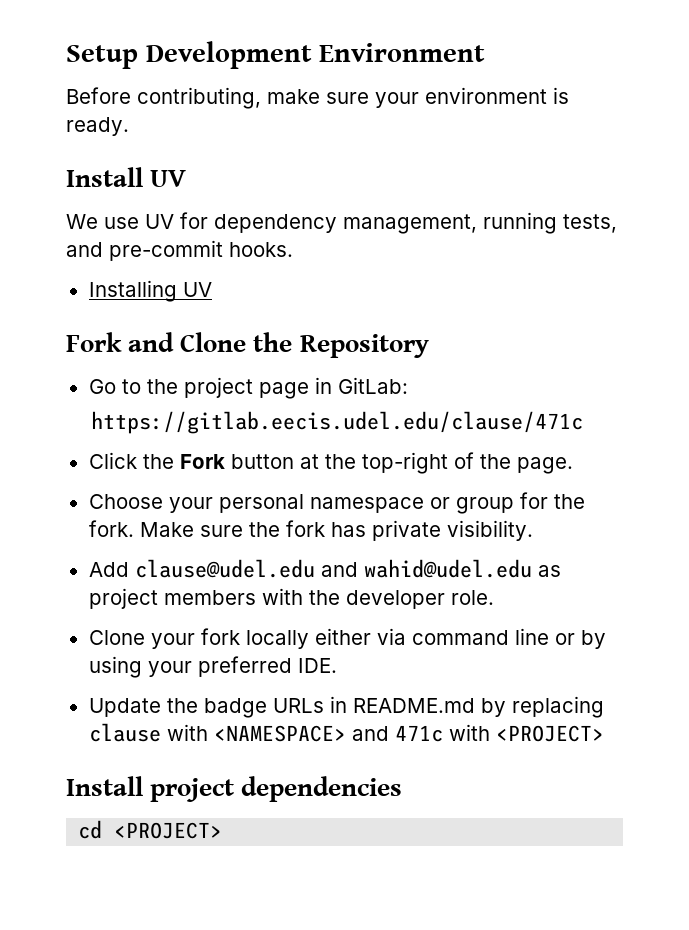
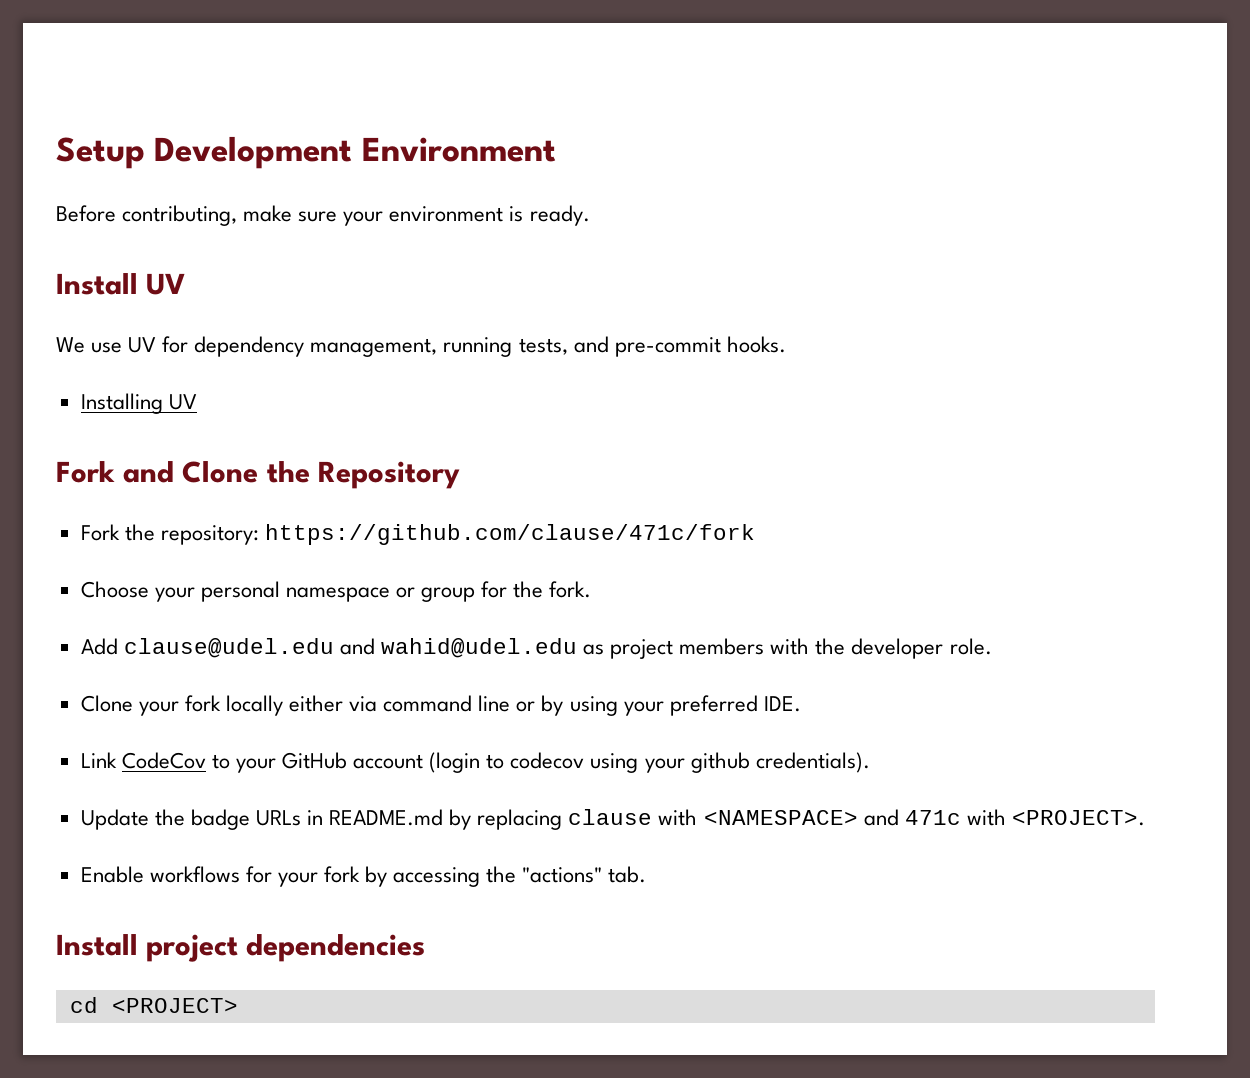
- Go to the project page in GitLab:
- https://gitlab.eecis.udel.edu/clause/471c
- Click the Fork button at the top-right of the page.
+ Fork the repository: https://github.com/clause/471c/fork
- Make sure the fork has private visibility.
+ Link CodeCov to your GitHub account (login to codecov using your github credentials).
- Update the badge URLs in README.md by replacing clause with <NAMESPACE> and 471c with <PROJECT>
+ Update the badge URLs in README.md by replacing clause with <NAMESPACE> and 471c with <PROJECT>.
+ Enable workflows for your fork by accessing the "actions" tab.

